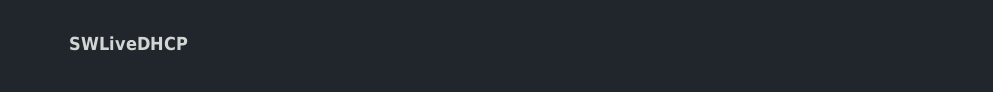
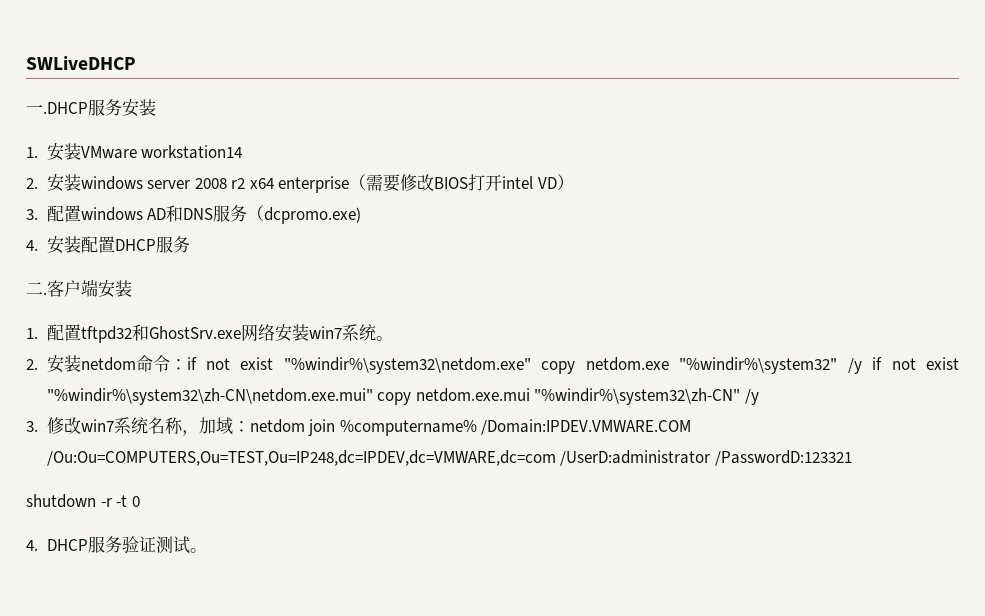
+ 一.DHCP服务安装
+ 1.安装VMware workstation14
+ 2.安装windows server 2008 r2 x64 enterprise（需要修改BIOS打开intel VD）
+ 3.配置windows AD和DNS服务（dcpromo.exe)
+ 4.安装配置DHCP服务
+ 二.客户端安装
+ 1.配置tftpd32和GhostSrv.exe网络安装win7系统。
+ 2.安装netdom命令：if not exist "%windir%\system32\netdom.exe" copy netdom.exe "%windir%\system32" /y if not exist "%windir%\system32\zh-CN\netdom.exe.mui" copy netdom.exe.mui "%windir%\system32\zh-CN" /y
+ 3.修改win7系统名称，加域：netdom join %computername% /Domain:IPDEV.VMWARE.COM /Ou:Ou=COMPUTERS,Ou=TEST,Ou=IP248,dc=IPDEV,dc=VMWARE,dc=com /UserD:administrator /PasswordD:123321
+ shutdown -r -t 0
+ 4. DHCP服务验证测试。

